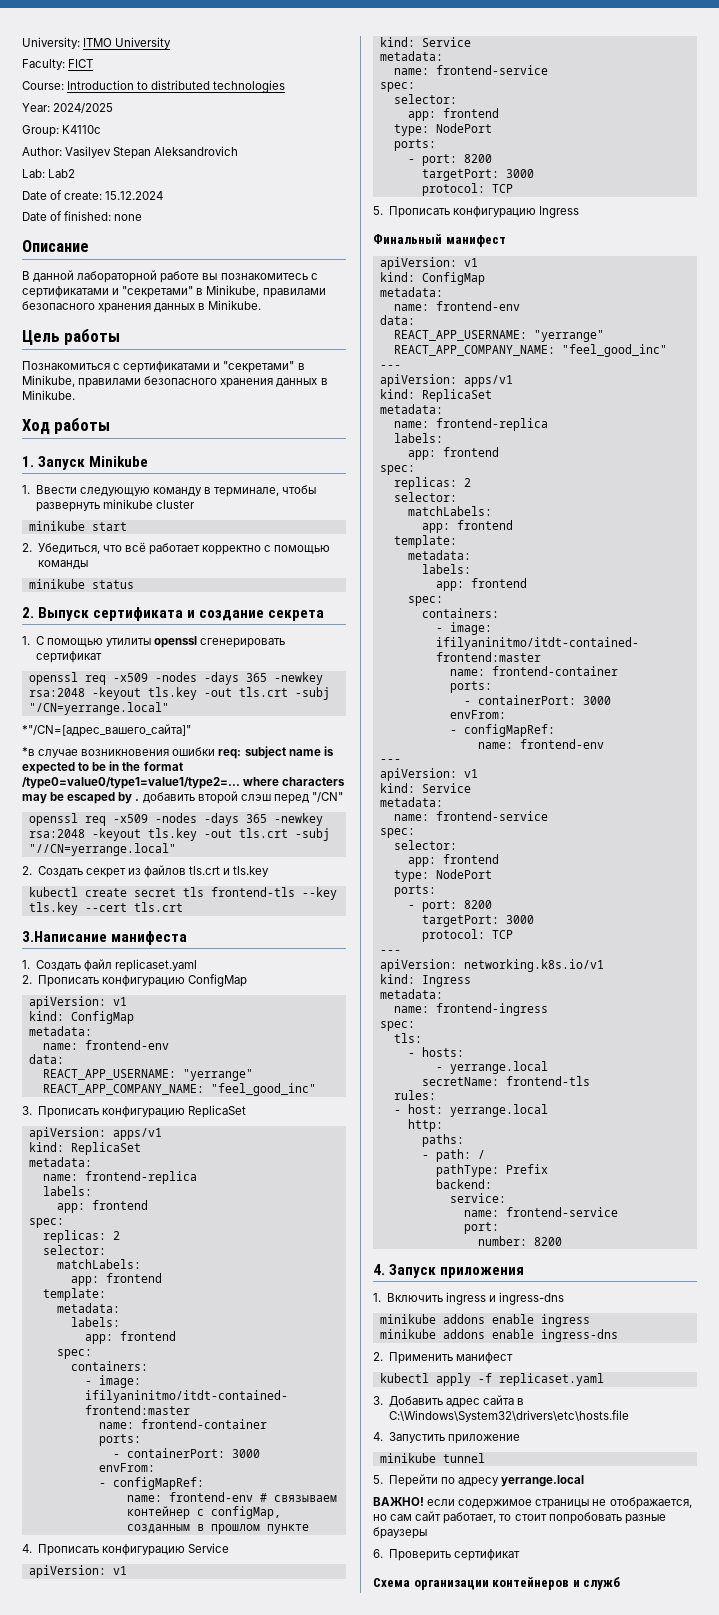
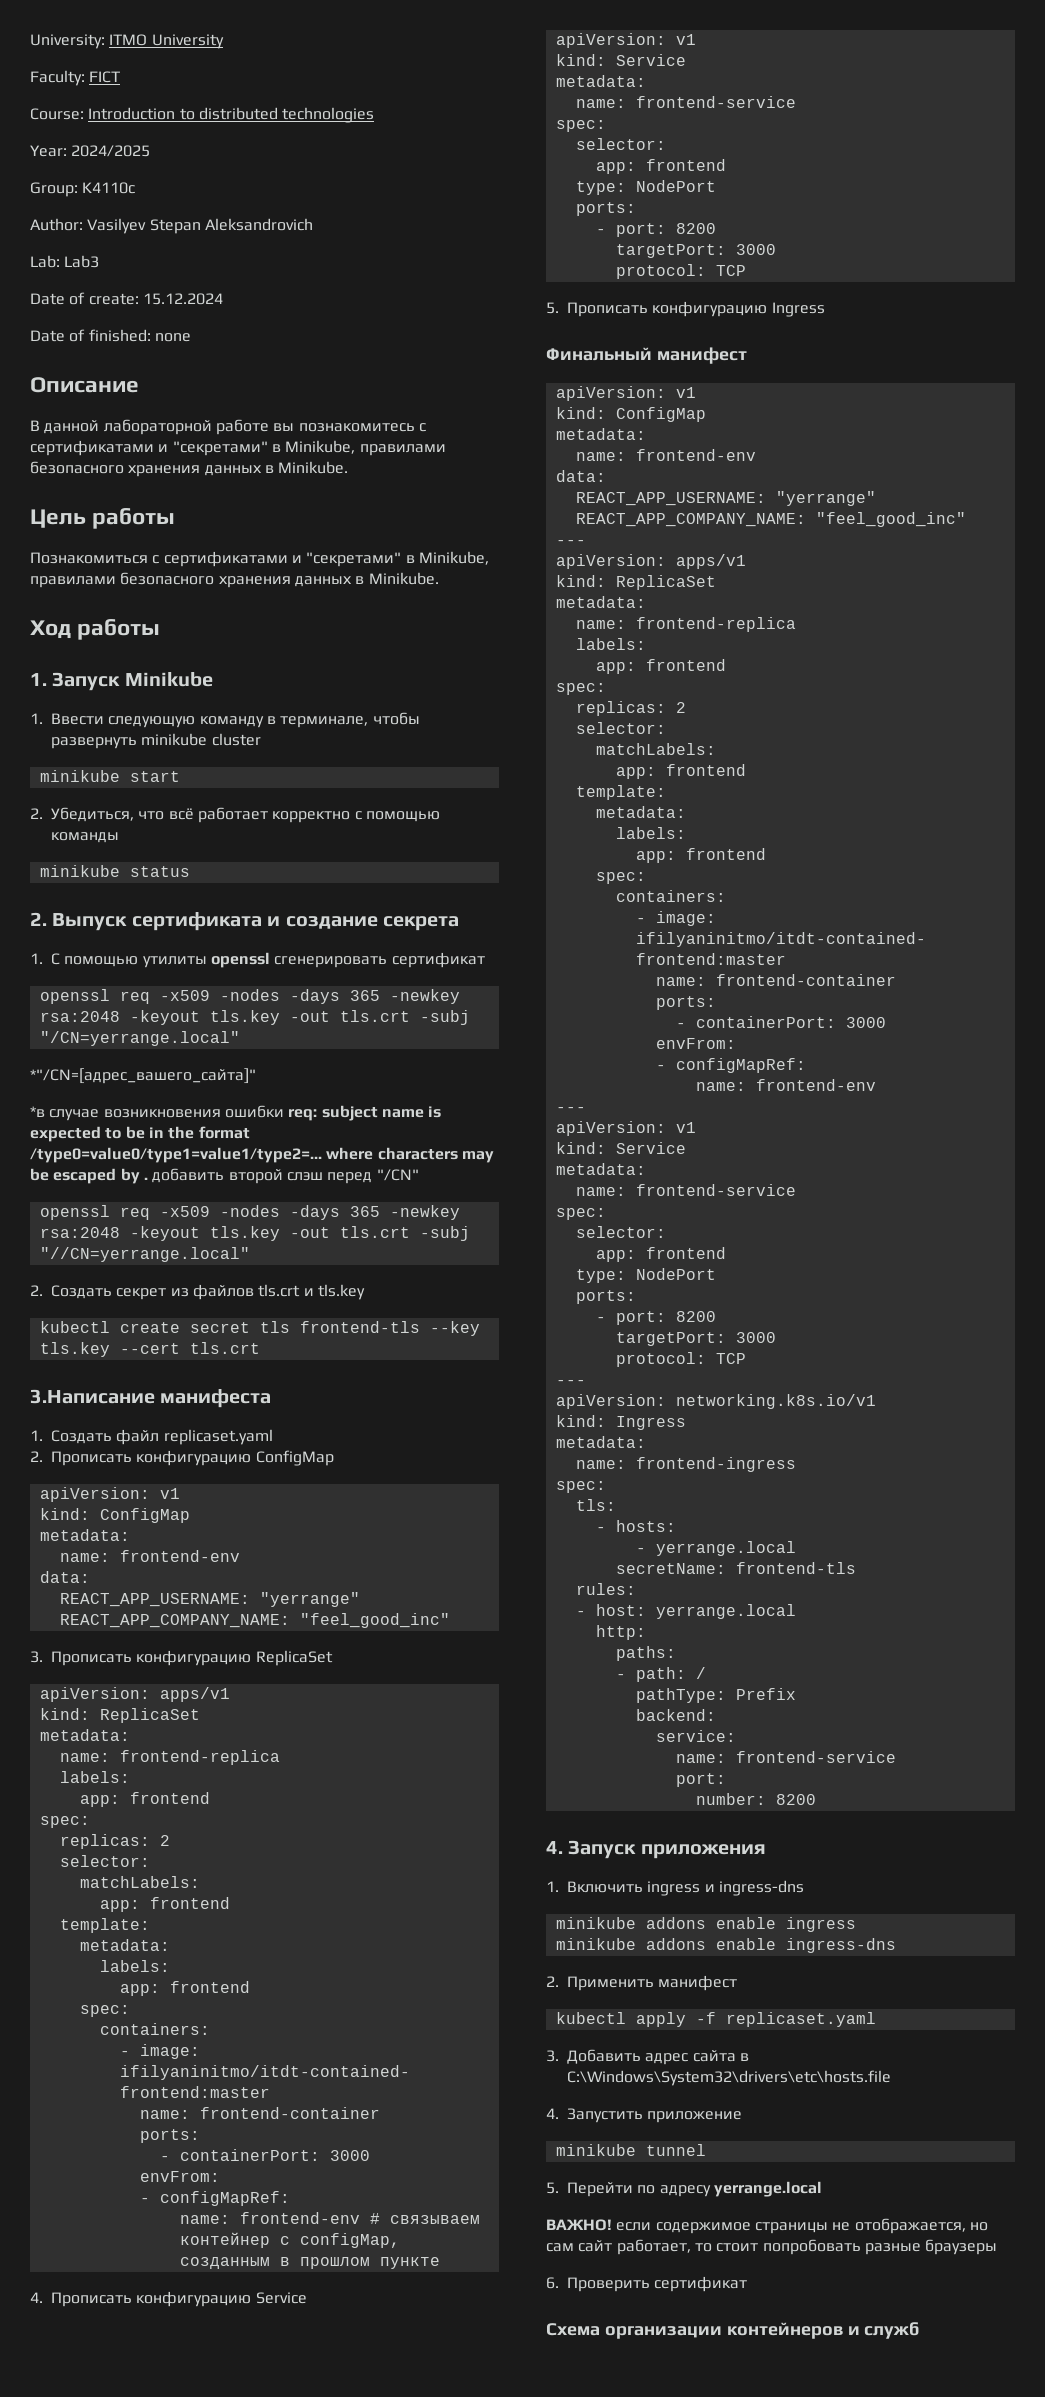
- Lab: Lab2
+ Lab: Lab3

